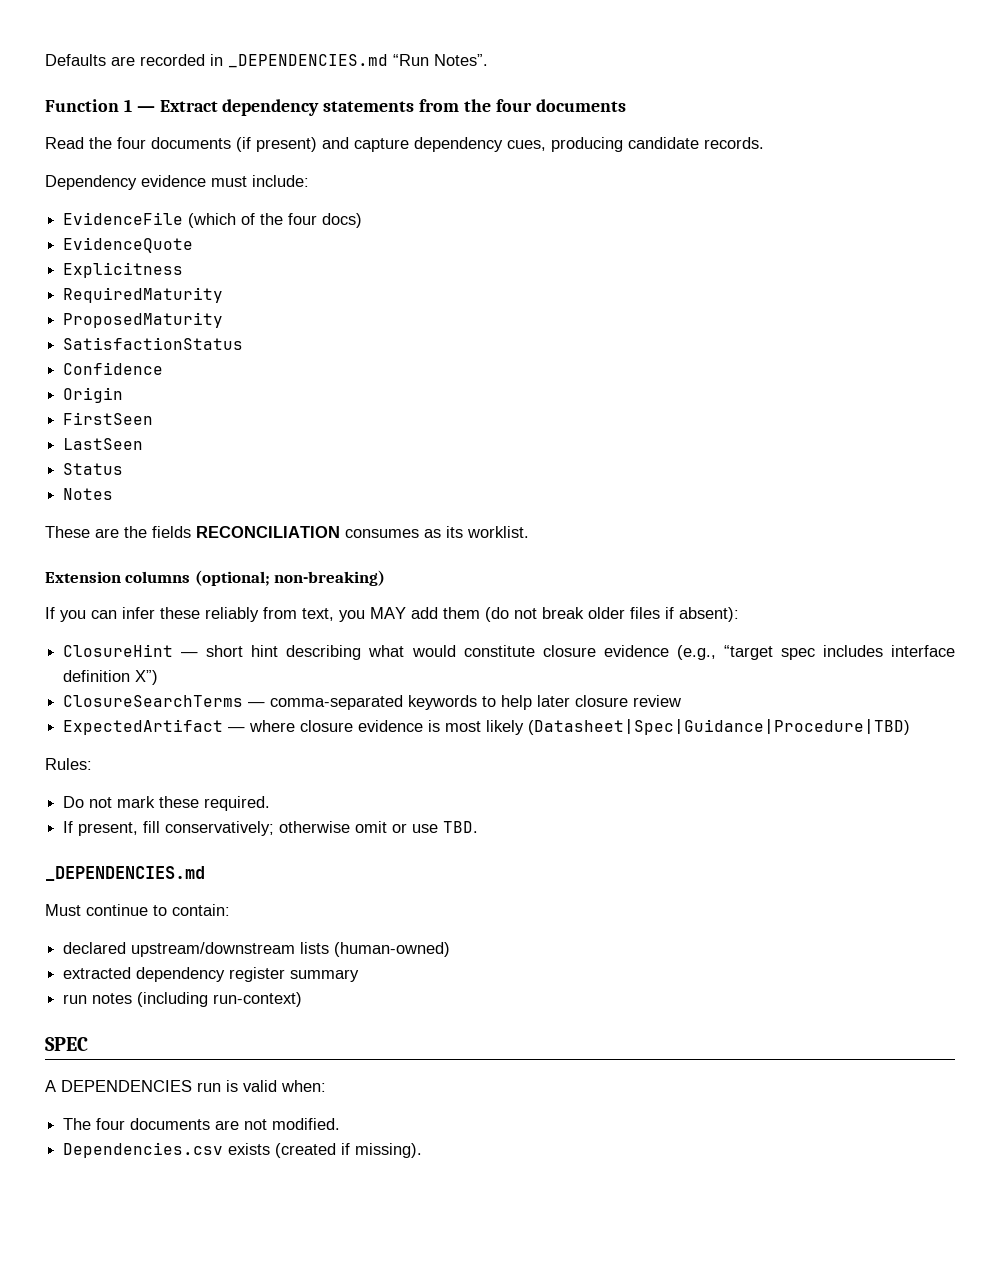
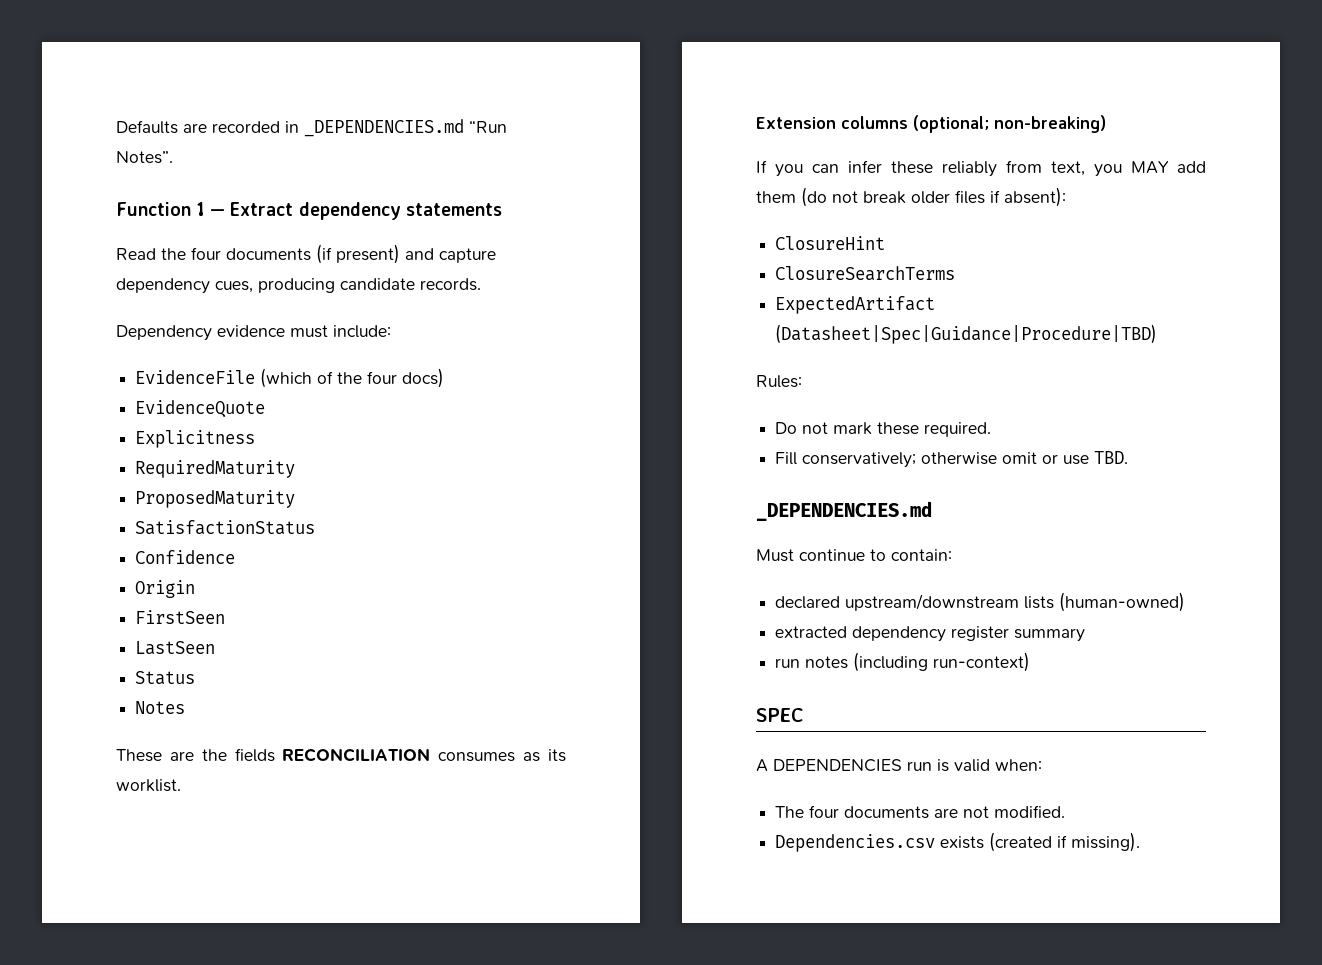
- Function 1 — Extract dependency statements from the four documents
+ Function 1 — Extract dependency statements
- ClosureHint — short hint describing what would constitute closure evidence (e.g., “target spec includes interface definition X”)
- ClosureSearchTerms — comma-separated keywords to help later closure review
- ExpectedArtifact — where closure evidence is most likely (Datasheet|Spec|Guidance|Procedure|TBD)
+ ClosureHint
+ ClosureSearchTerms
+ ExpectedArtifact (Datasheet|Spec|Guidance|Procedure|TBD)
- If present, fill conservatively; otherwise omit or use TBD.
+ Fill conservatively; otherwise omit or use TBD.

